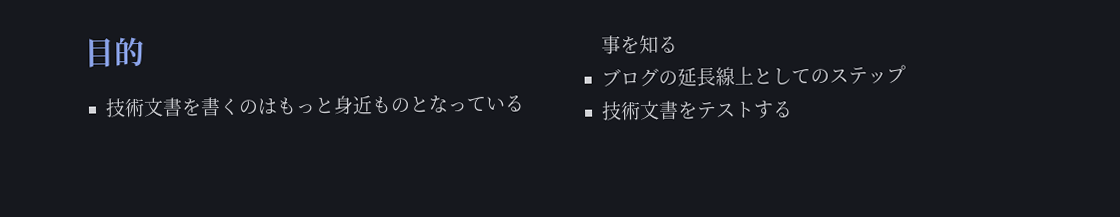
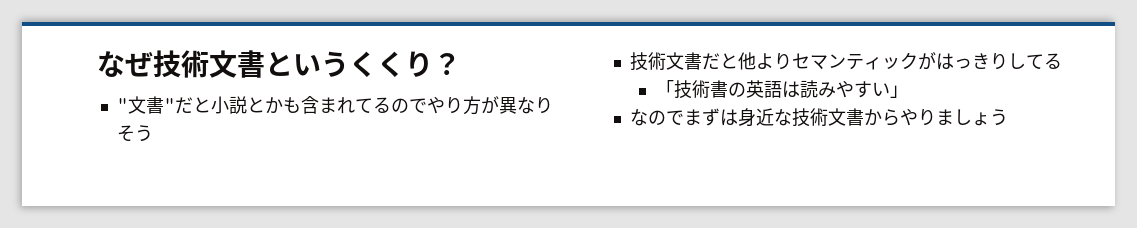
- 目的
- 技術文書を書くのはもっと身近ものとなっている事を知る
- ブログの延長線上としてのステップ
- 技術文書をテストする
+ なぜ技術文書というくくり？
+ "文書"だと小説とかも含まれてるのでやり方が異なりそう
+ 技術文書だと他よりセマンティックがはっきりしてる
+ 「技術書の英語は読みやすい」
+ なのでまずは身近な技術文書からやりましょう

